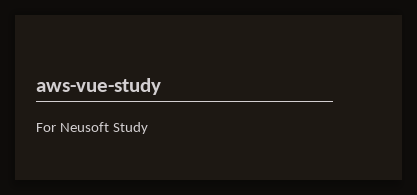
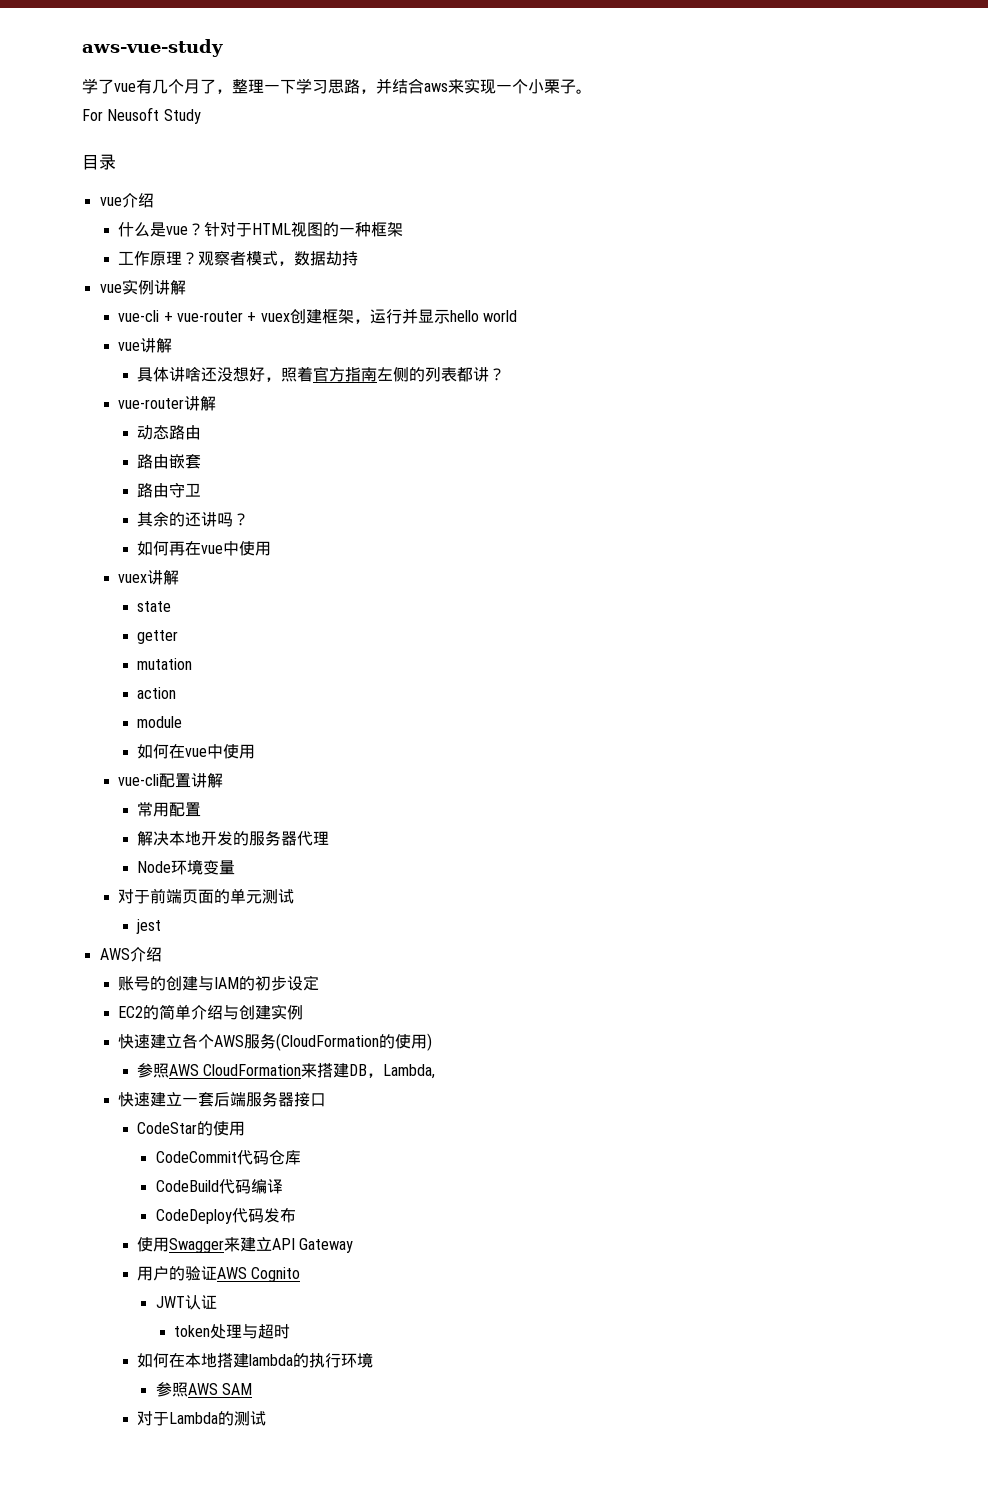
+ 学了vue有几个月了，整理一下学习思路，并结合aws来实现一个小栗子。
  For Neusoft Study
+ 目录
+ vue介绍
+ 什么是vue？针对于HTML视图的一种框架
+ 工作原理？观察者模式，数据劫持
+ vue实例讲解
+ vue-cli + vue-router + vuex创建框架，运行并显示hello world
+ vue讲解
+ 具体讲啥还没想好，照着官方指南左侧的列表都讲？
+ vue-router讲解
+ 动态路由
+ 路由嵌套
+ 路由守卫
+ 其余的还讲吗？
+ 如何再在vue中使用
+ vuex讲解
+ state
+ getter
+ mutation
+ action
+ module
+ 如何在vue中使用
+ vue-cli配置讲解
+ 常用配置
+ 解决本地开发的服务器代理
+ Node环境变量
+ 对于前端页面的单元测试
+ jest
+ AWS介绍
+ 账号的创建与IAM的初步设定
+ EC2的简单介绍与创建实例
+ 快速建立各个AWS服务(CloudFormation的使用)
+ 参照AWS CloudFormation来搭建DB，Lambda,
+ 快速建立一套后端服务器接口
+ CodeStar的使用
+ CodeCommit代码仓库
+ CodeBuild代码编译
+ CodeDeploy代码发布
+ 使用Swagger来建立API Gateway
+ 用户的验证AWS Cognito
+ JWT认证
+ token处理与超时
+ 如何在本地搭建lambda的执行环境
+ 参照AWS SAM
+ 对于Lambda的测试

